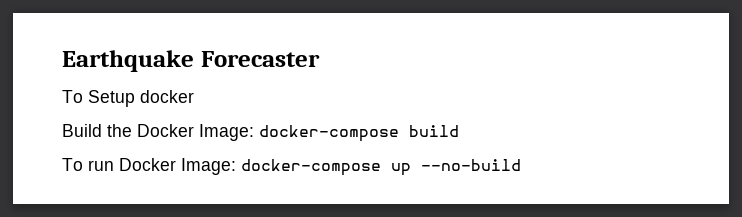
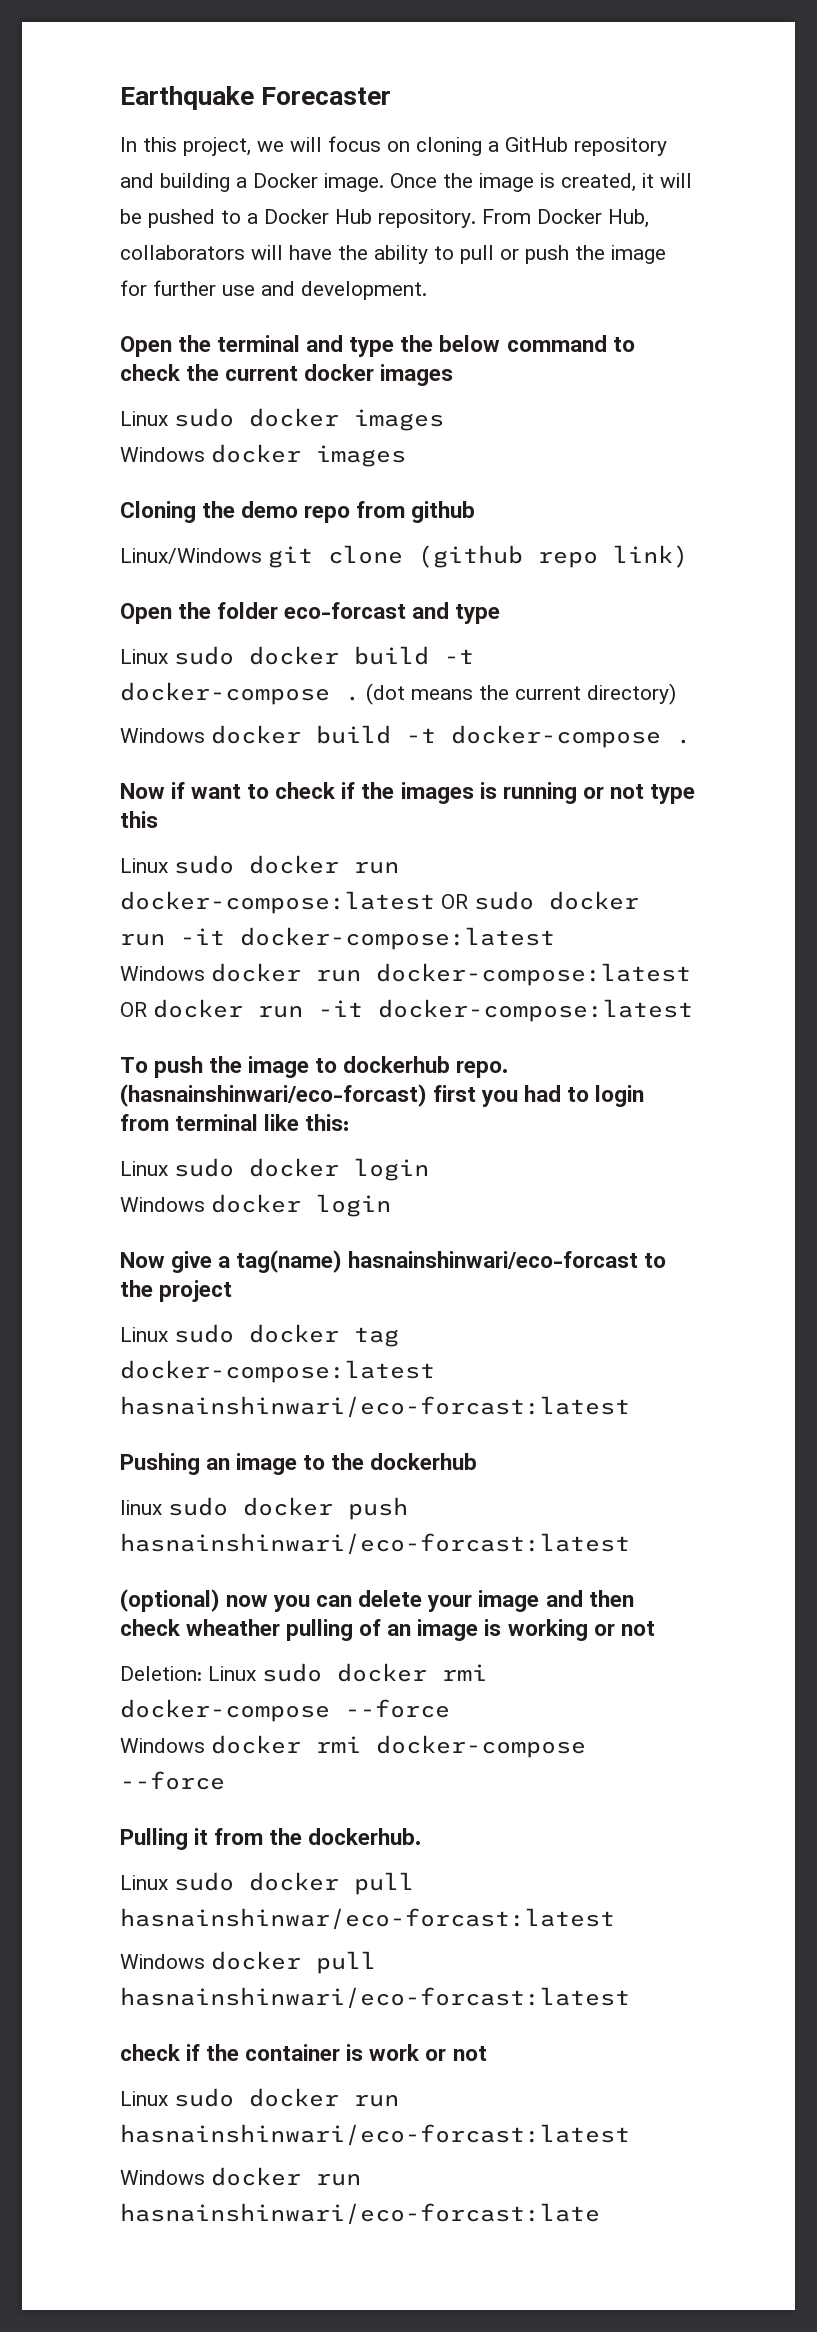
- To Setup docker
- Build the Docker Image: docker-compose build
- To run Docker Image: docker-compose up --no-build
+ In this project, we will focus on cloning a GitHub repository and building a Docker image. Once the image is created, it will be pushed to a Docker Hub repository. From Docker Hub, collaborators will have the ability to pull or push the image for further use and development.
+ Open the terminal and type the below command to check the current docker images
+ Linux sudo docker images
+ Windows docker images
+ Cloning the demo repo from github
+ Linux/Windows git clone (github repo link)
+ Open the folder eco-forcast and type
+ Linux sudo docker build -t docker-compose . (dot means the current directory)
+ Windows docker build -t docker-compose .
+ Now if want to check if the images is running or not type this
+ Linux sudo docker run docker-compose:latest OR sudo docker run -it docker-compose:latest
+ Windows docker run docker-compose:latest OR docker run -it docker-compose:latest
+ To push the image to dockerhub repo. (hasnainshinwari/eco-forcast) first you had to login from terminal like this:
+ Linux sudo docker login
+ Windows docker login
+ Now give a tag(name) hasnainshinwari/eco-forcast to the project
+ Linux sudo docker tag docker-compose:latest hasnainshinwari/eco-forcast:latest
+ Pushing an image to the dockerhub
+ linux sudo docker push hasnainshinwari/eco-forcast:latest
+ (optional) now you can delete your image and then check wheather pulling of an image is working or not
+ Deletion: Linux sudo docker rmi docker-compose --force
+ Windows docker rmi docker-compose --force
+ Pulling it from the dockerhub.
+ Linux sudo docker pull hasnainshinwar/eco-forcast:latest
+ Windows docker pull hasnainshinwari/eco-forcast:latest
+ check if the container is work or not
+ Linux sudo docker run hasnainshinwari/eco-forcast:latest
+ Windows docker run hasnainshinwari/eco-forcast:late

